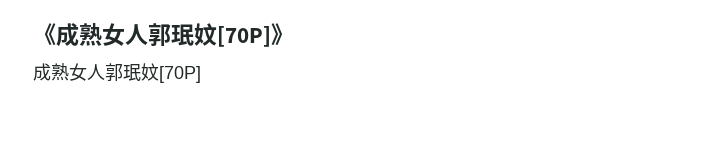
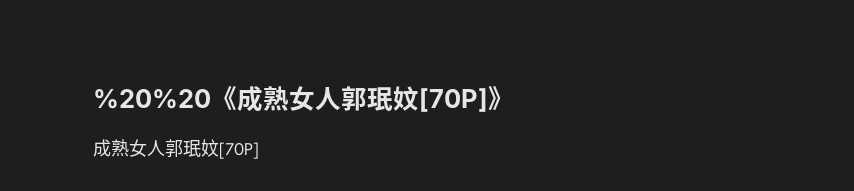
- 《成熟女人郭珉妏[70P]》
+ %20%20《成熟女人郭珉妏[70P]》

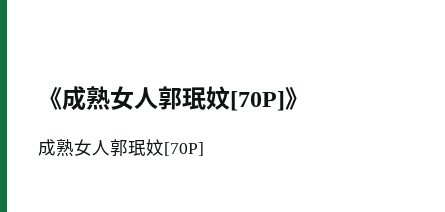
- %20%20《成熟女人郭珉妏[70P]》
+ 《成熟女人郭珉妏[70P]》

